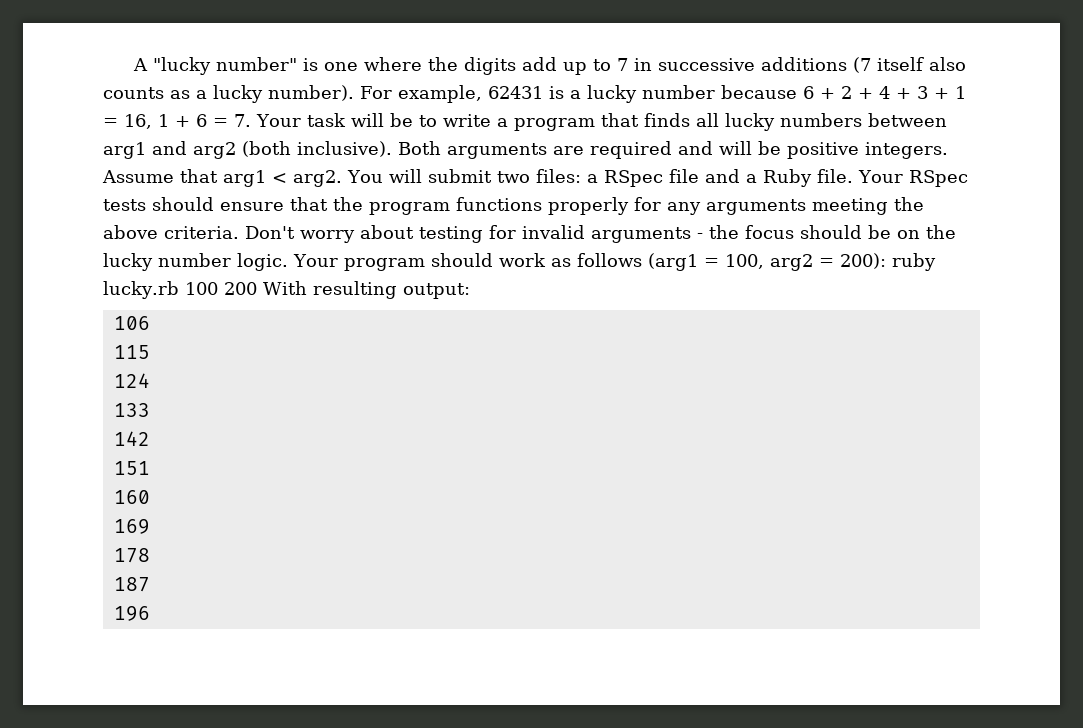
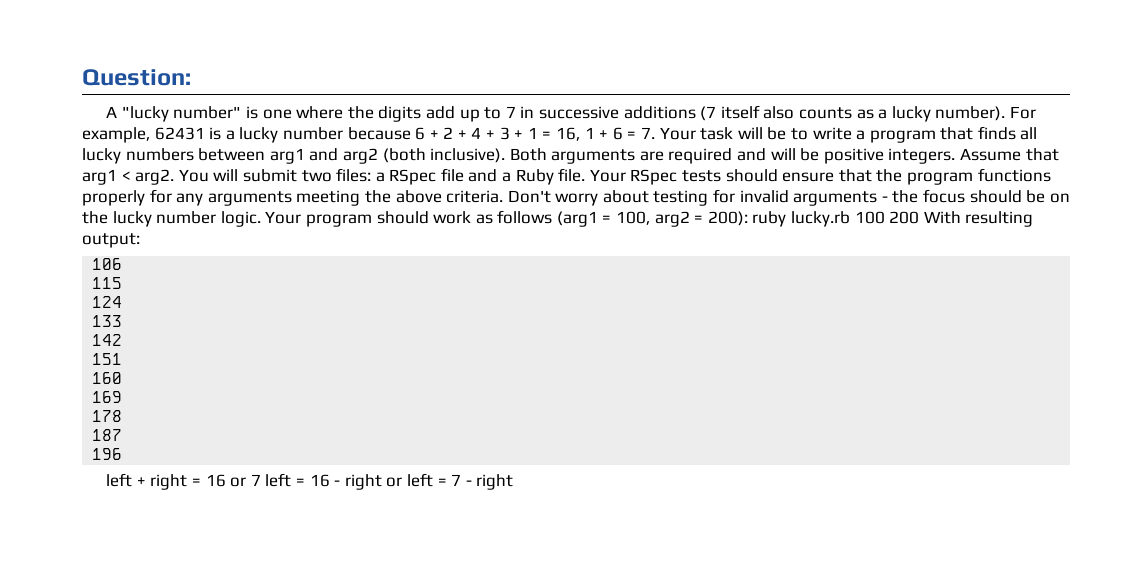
+ Question:
+ left + right = 16 or 7 left = 16 - right or left = 7 - right

